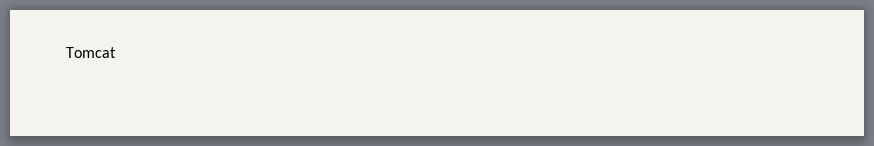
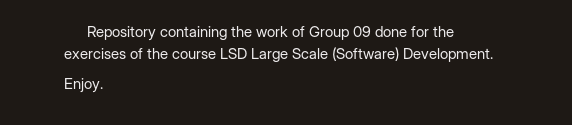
- Tomcat
+ Repository containing the work of Group 09 done for the exercises of the course LSD Large Scale (Software) Development.
+ Enjoy.

